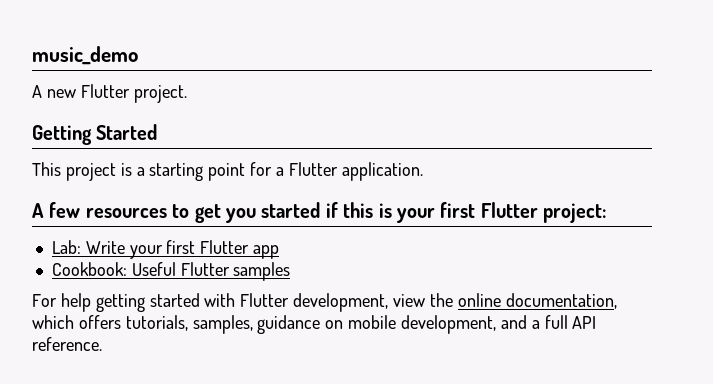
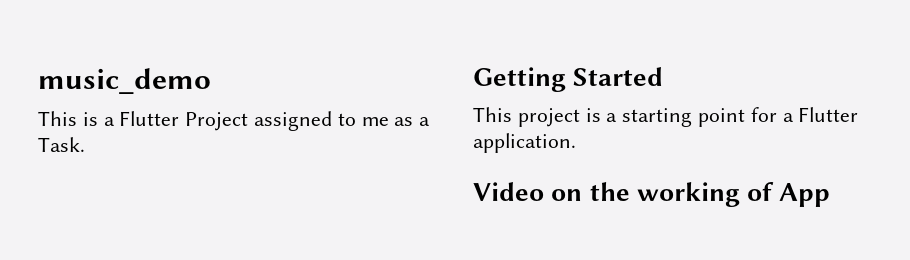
- A new Flutter project.
+ This is a Flutter Project assigned to me as a Task.
- A few resources to get you started if this is your first Flutter project:
- Lab: Write your first Flutter app
- Cookbook: Useful Flutter samples
- For help getting started with Flutter development, view the online documentation, which offers tutorials, samples, guidance on mobile development, and a full API reference.
+ Video on the working of App

